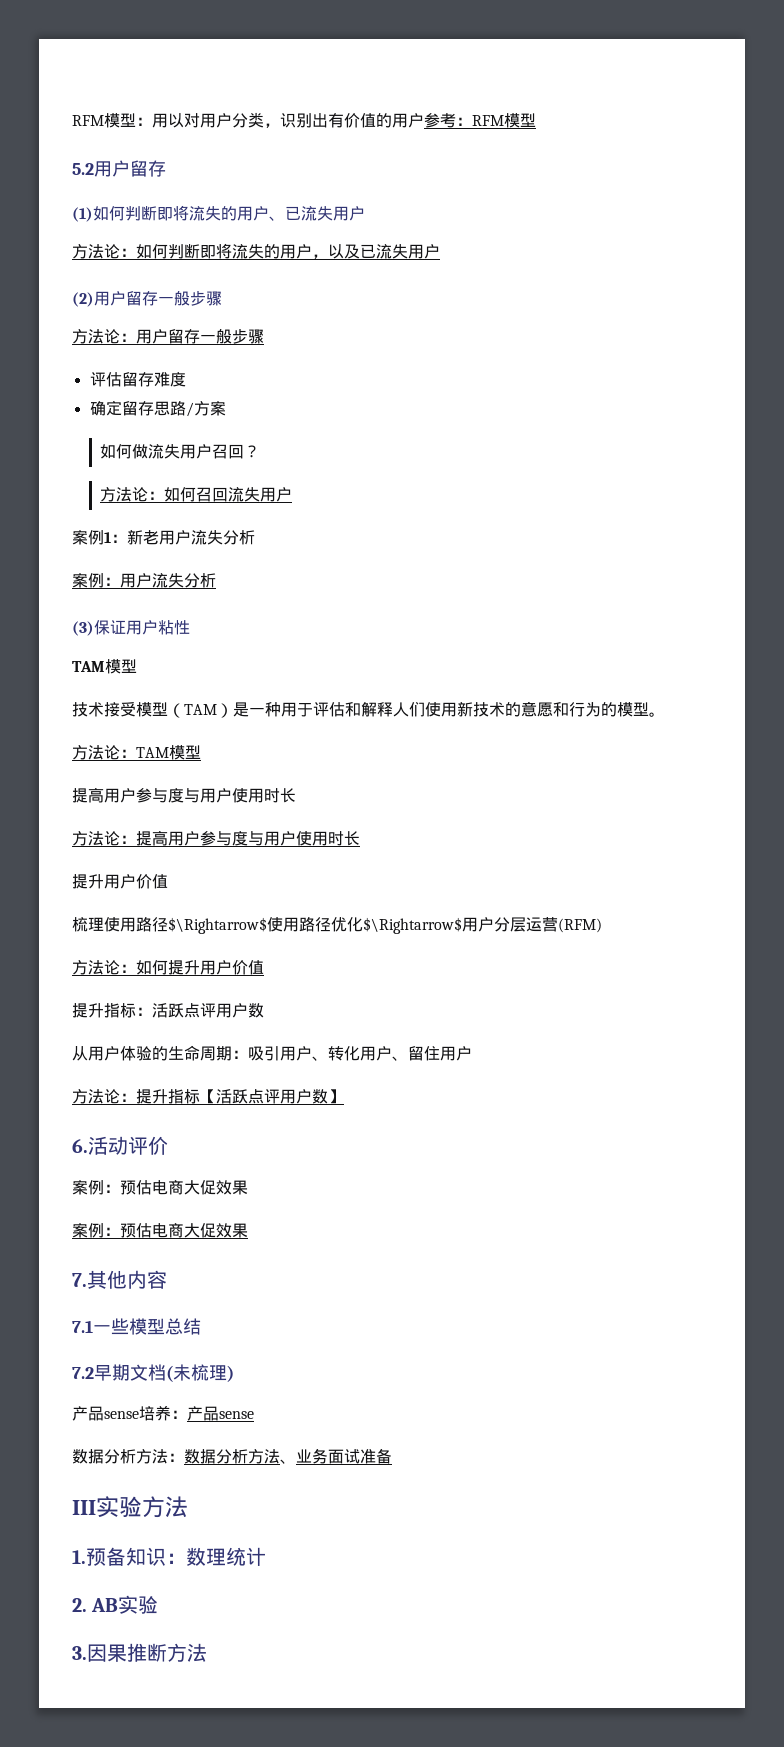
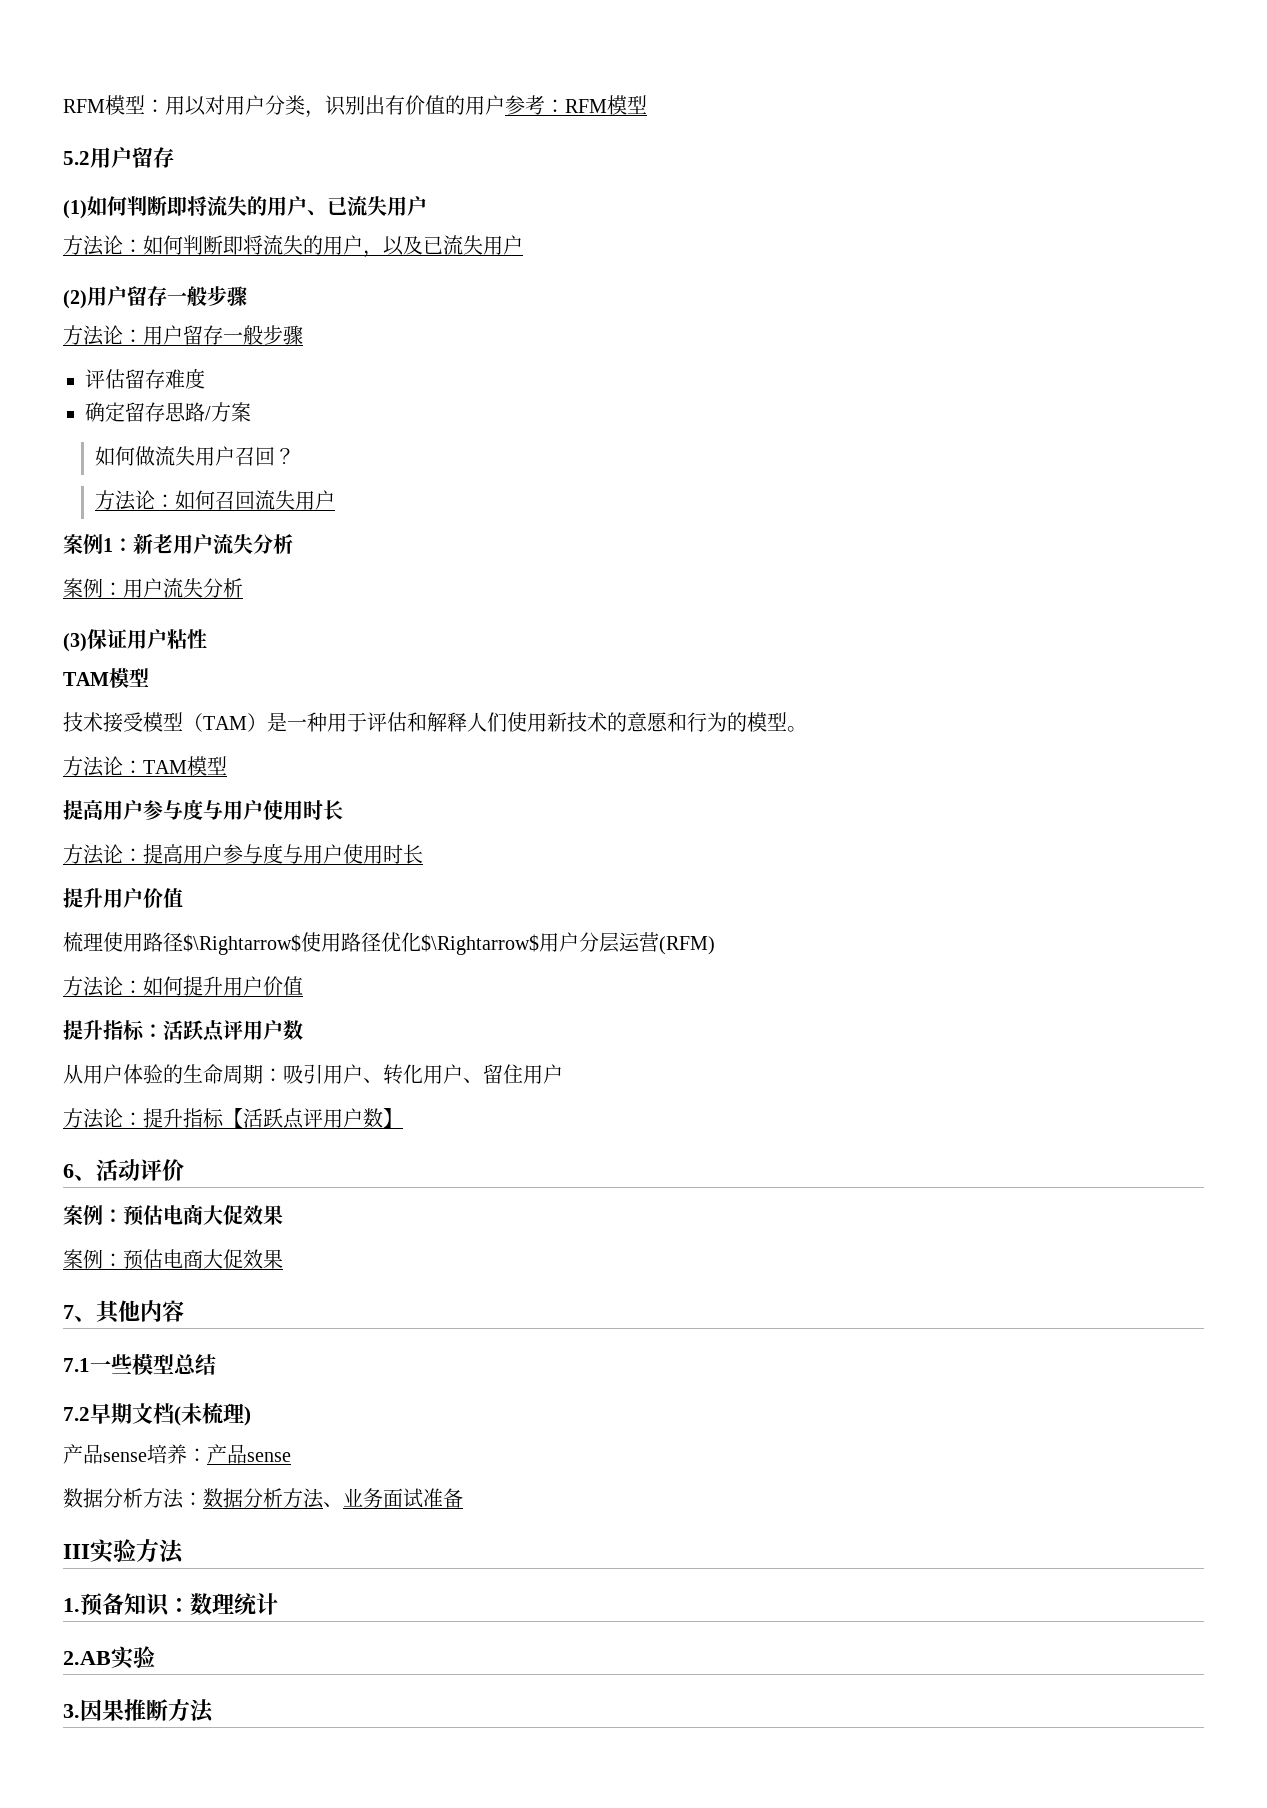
- 6.活动评价
+ 6、活动评价
- 7.其他内容
+ 7、其他内容
- 2. AB实验
+ 2.AB实验

